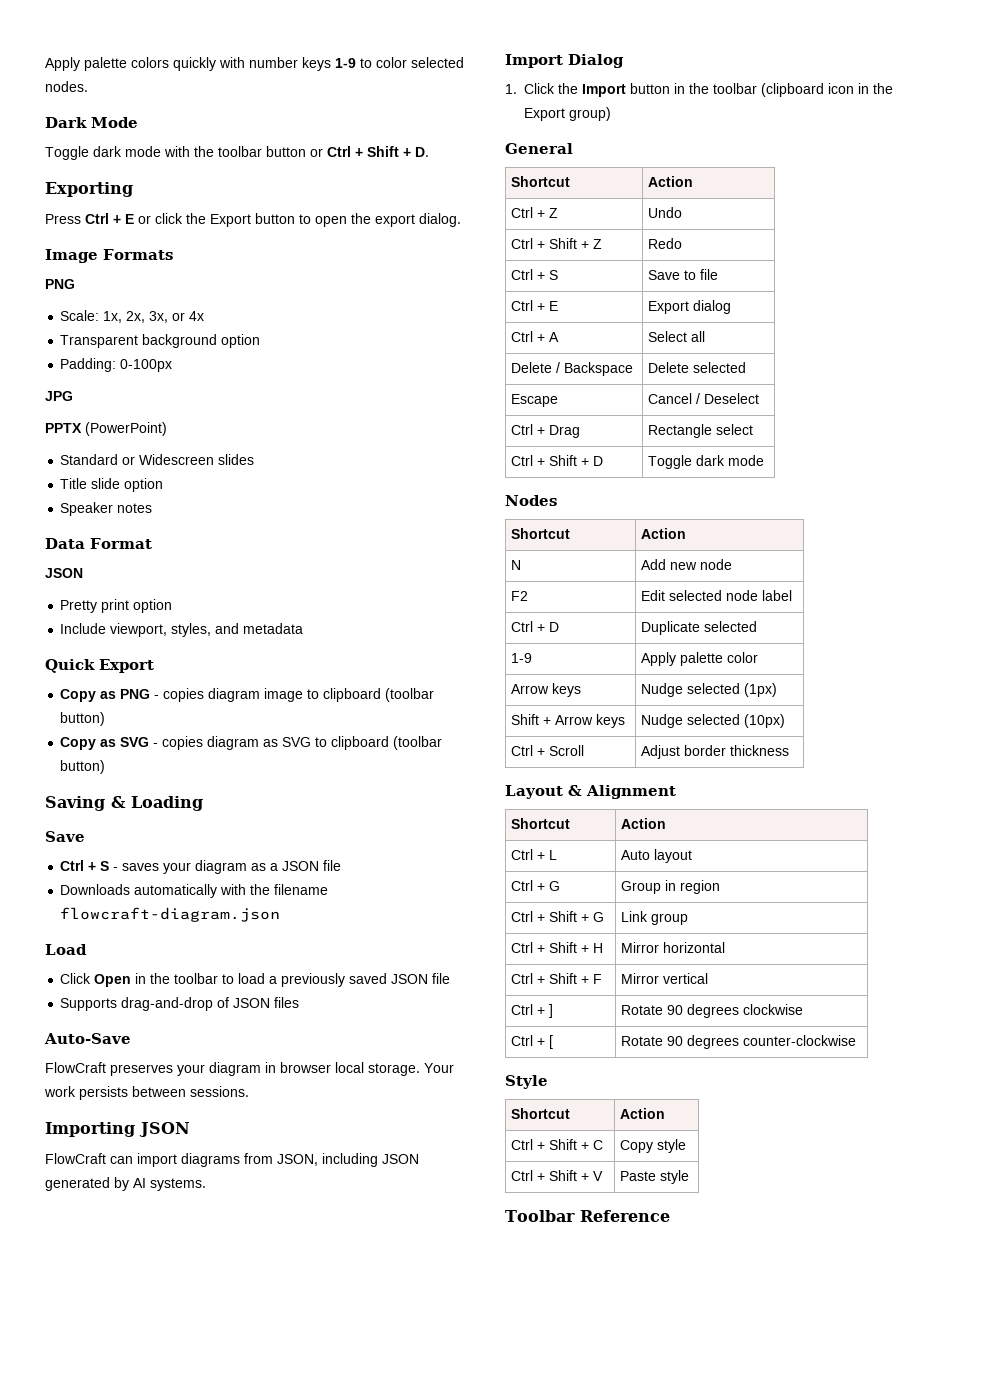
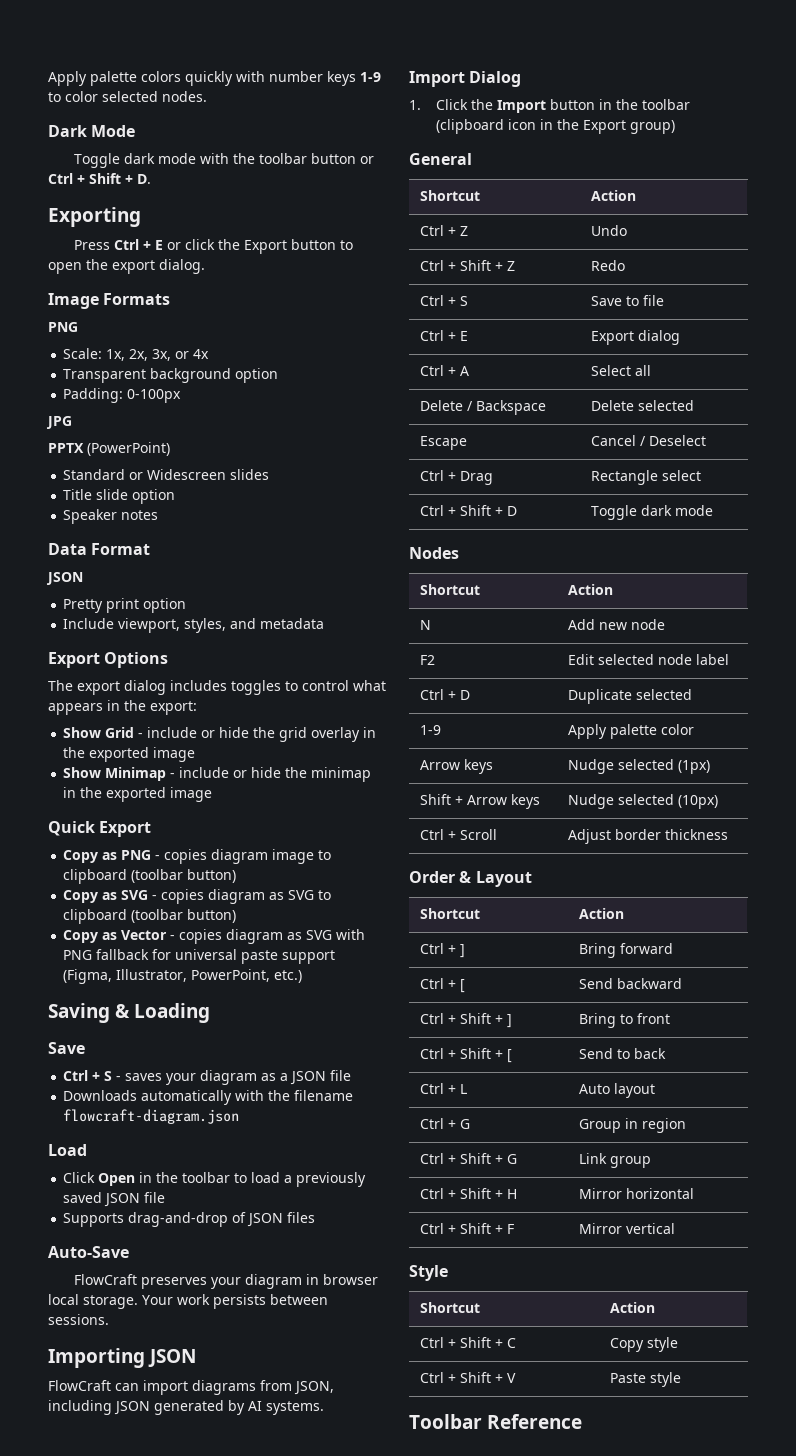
+ Export Options
+ The export dialog includes toggles to control what appears in the export:
+ Show Grid - include or hide the grid overlay in the exported image
+ Show Minimap - include or hide the minimap in the exported image
+ Copy as Vector - copies diagram as SVG with PNG fallback for universal paste support (Figma, Illustrator, PowerPoint, etc.)
- Layout & Alignment
+ Order & Layout
  Shortcut | Action
+ Ctrl + ] | Bring forward
+ Ctrl + [ | Send backward
+ Ctrl + Shift + ] | Bring to front
+ Ctrl + Shift + [ | Send to back
- Ctrl + ] | Rotate 90 degrees clockwise
- Ctrl + [ | Rotate 90 degrees counter-clockwise

